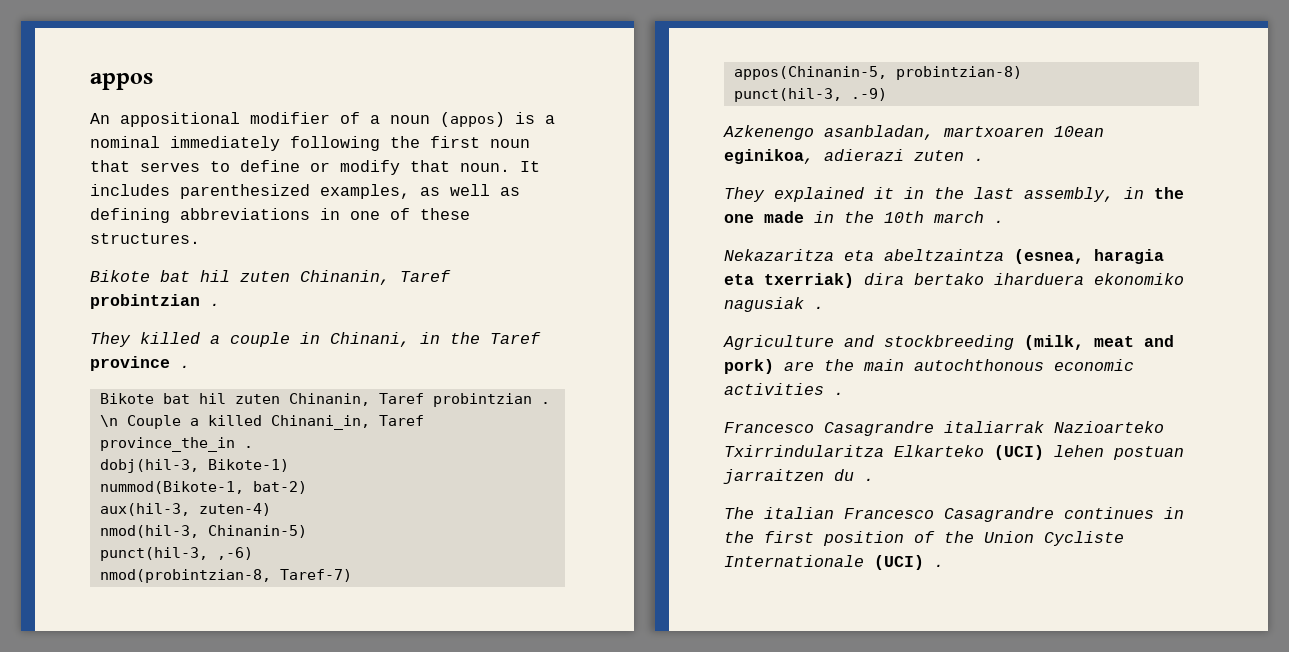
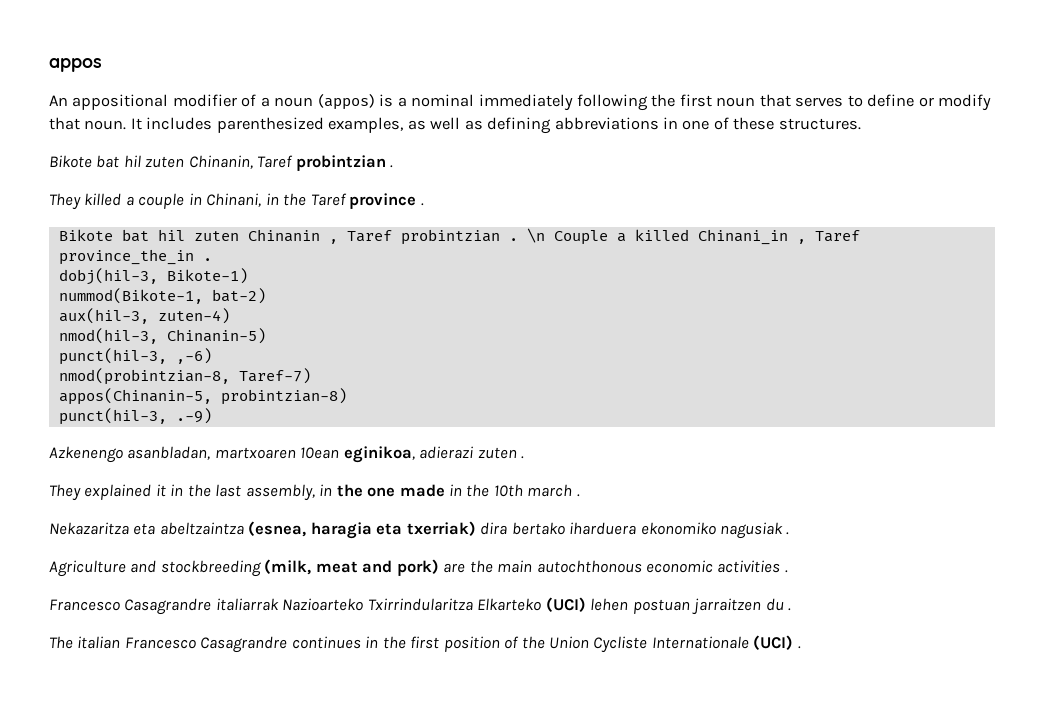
  They killed a couple in Chinani, in the Taref province .
- Bikote bat hil zuten Chinanin, Taref probintzian .
+ Bikote bat hil zuten Chinanin , Taref probintzian .
- \n Couple a killed Chinani_in, Taref province_the_in .
+ \n Couple a killed Chinani_in , Taref province_the_in .

